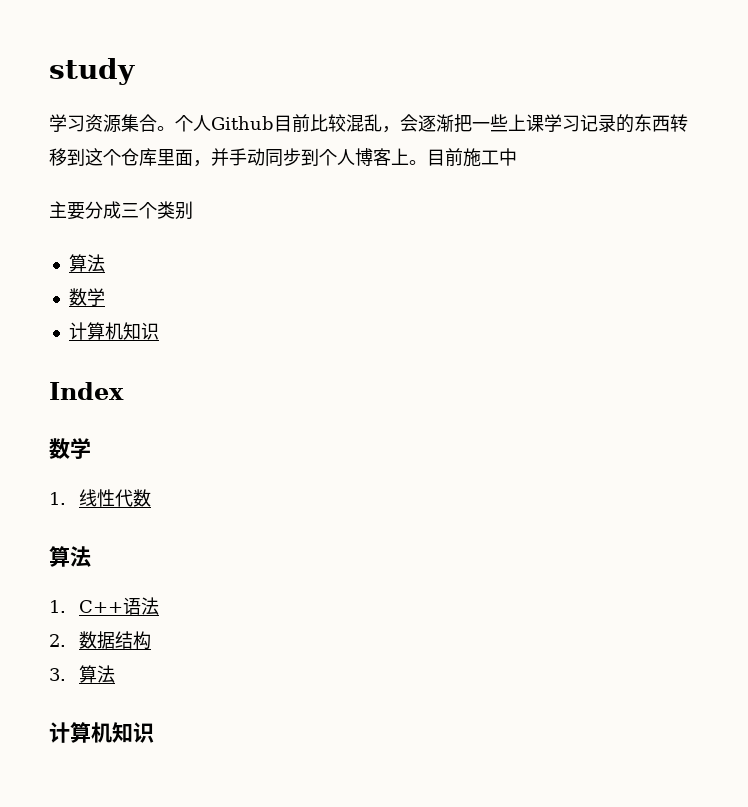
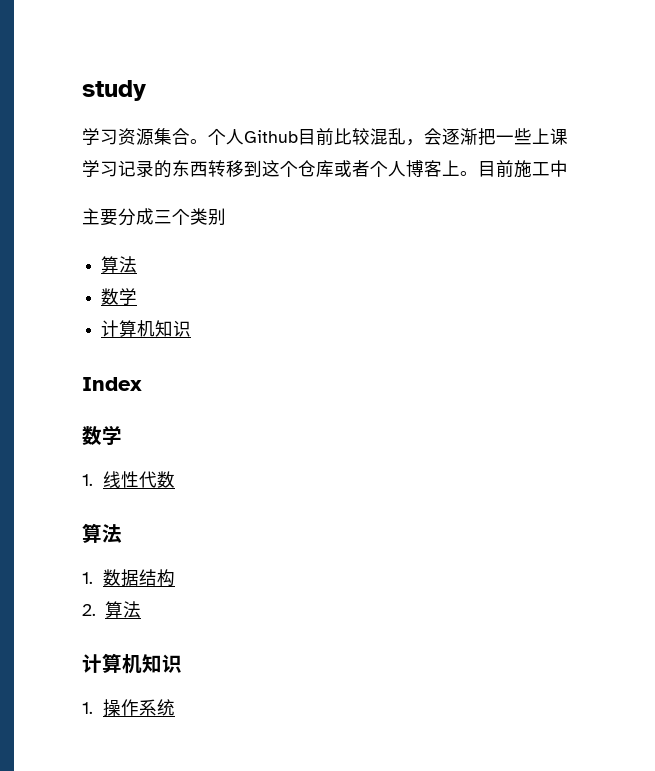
- 个人Github目前比较混乱，会逐渐把一些上课学习记录的东西转移到这个仓库里面，并手动同步到个人博客上。
+ 个人Github目前比较混乱，会逐渐把一些上课学习记录的东西转移到这个仓库或者个人博客上。
- 1. C++语法
- 2.数据结构
+ 1.数据结构
- 3.算法
+ 2.算法
+ 1.操作系统

